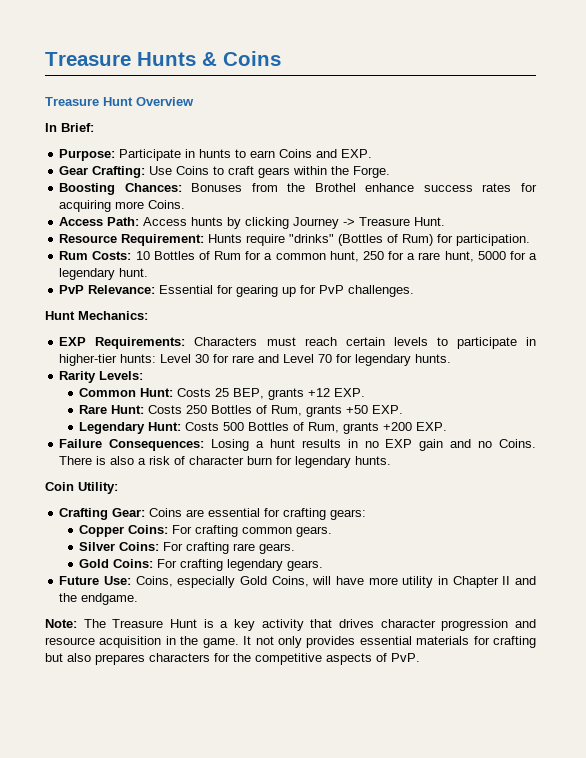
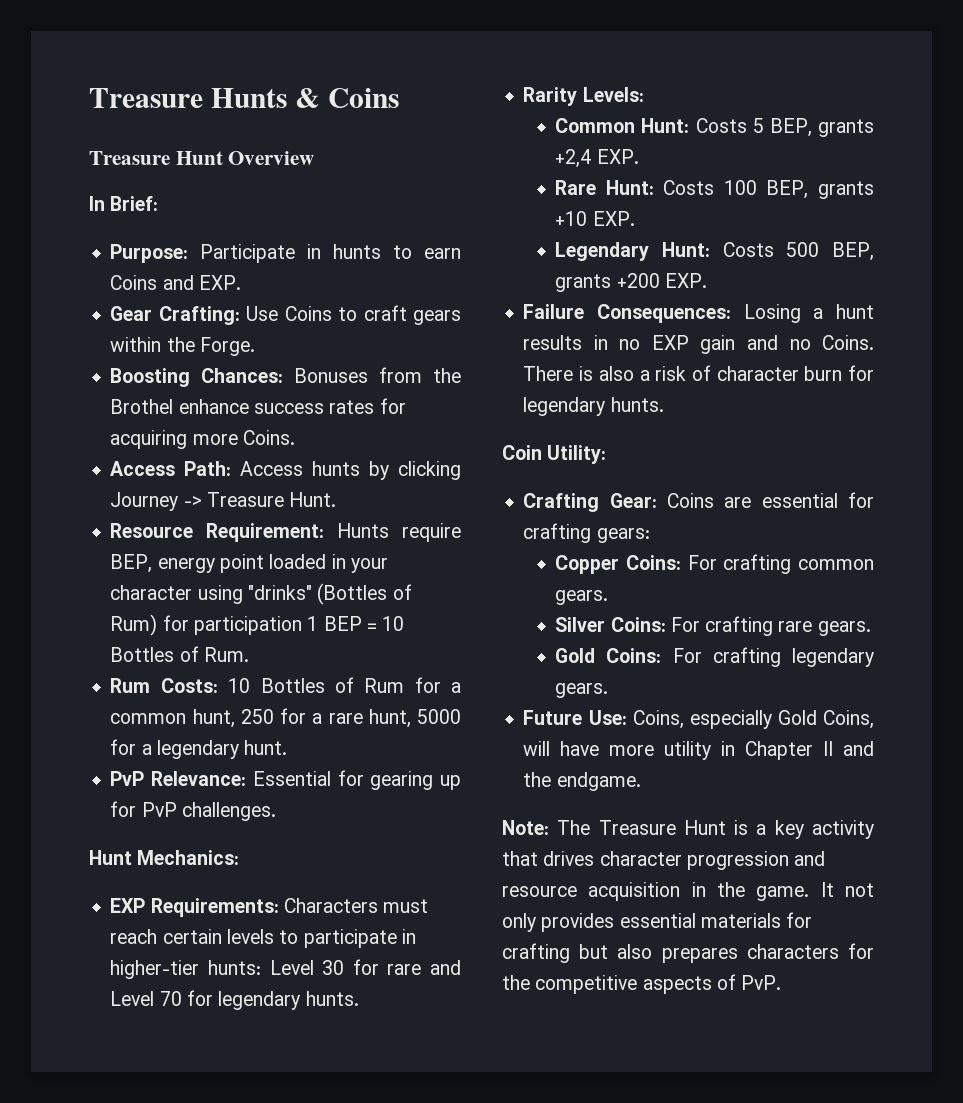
- Resource Requirement: Hunts require "drinks" (Bottles of Rum) for participation.
+ Resource Requirement: Hunts require BEP, energy point loaded in your character using "drinks" (Bottles of Rum) for participation 1 BEP = 10 Bottles of Rum.
- Common Hunt: Costs 25 BEP, grants +12 EXP.
+ Common Hunt: Costs 5 BEP, grants +2,4 EXP.
- Rare Hunt: Costs 250 Bottles of Rum, grants +50 EXP.
+ Rare Hunt: Costs 100 BEP, grants +10 EXP.
- Legendary Hunt: Costs 500 Bottles of Rum, grants +200 EXP.
+ Legendary Hunt: Costs 500 BEP, grants +200 EXP.

